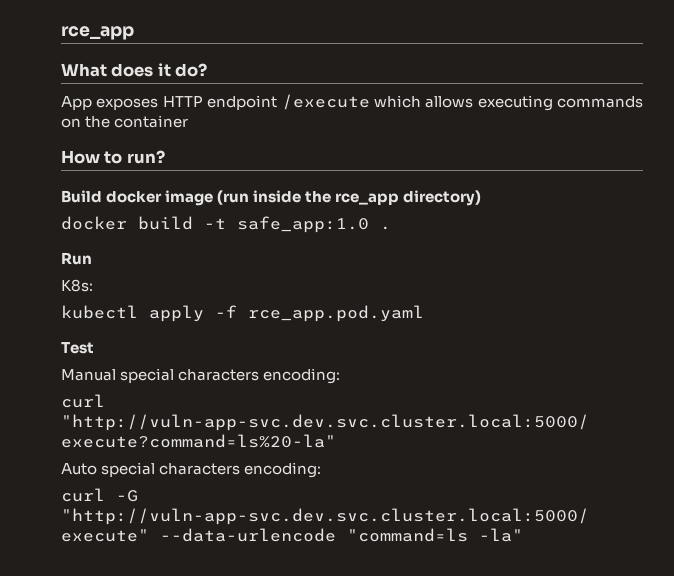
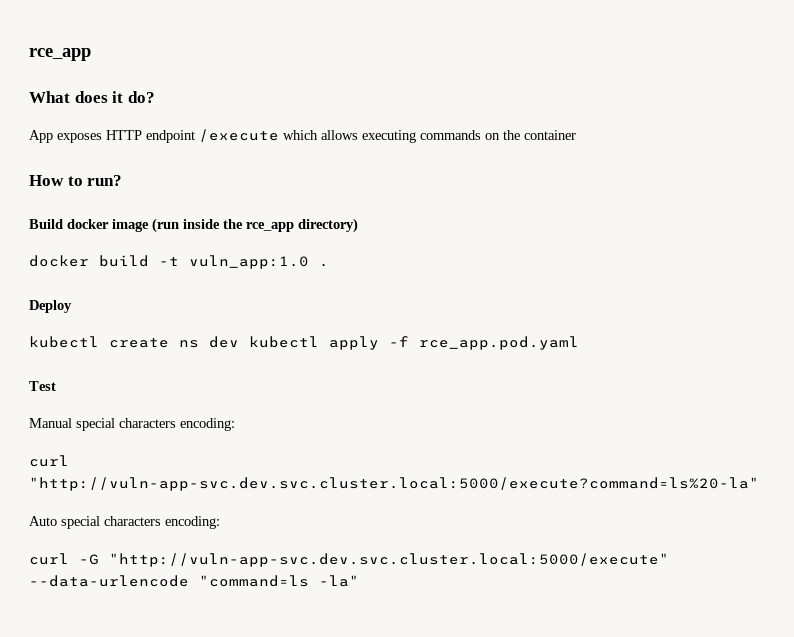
- docker build -t safe_app:1.0 .
+ docker build -t vuln_app:1.0 .
- Run
- K8s:
- kubectl apply -f rce_app.pod.yaml
+ Deploy
+ kubectl create ns dev kubectl apply -f rce_app.pod.yaml

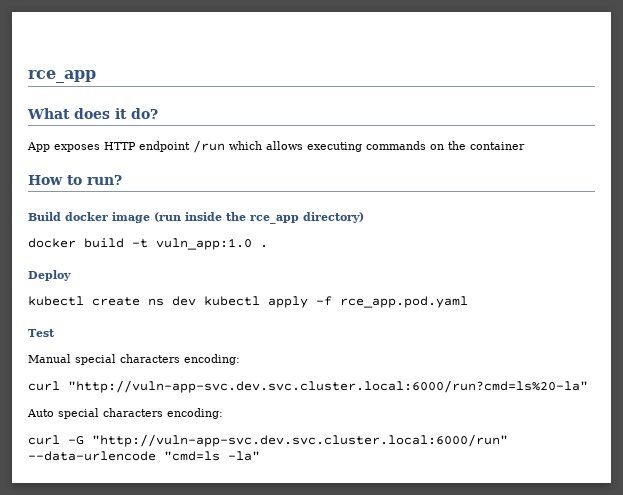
- App exposes HTTP endpoint /execute which allows executing commands on the container
+ App exposes HTTP endpoint /run which allows executing commands on the container
- curl "http://vuln-app-svc.dev.svc.cluster.local:5000/execute?command=ls%20-la"
+ curl "http://vuln-app-svc.dev.svc.cluster.local:6000/run?cmd=ls%20-la"
- curl -G "http://vuln-app-svc.dev.svc.cluster.local:5000/execute" --data-urlencode "command=ls -la"
+ curl -G "http://vuln-app-svc.dev.svc.cluster.local:6000/run" --data-urlencode "cmd=ls -la"

